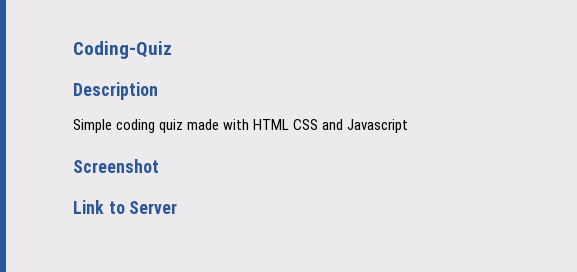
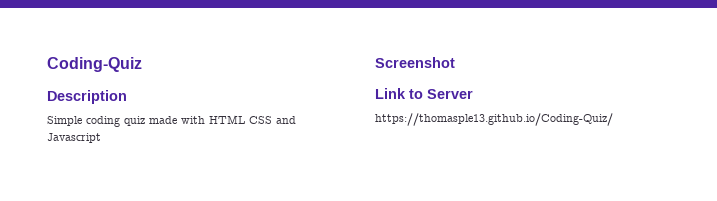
+ https://thomasple13.github.io/Coding-Quiz/

